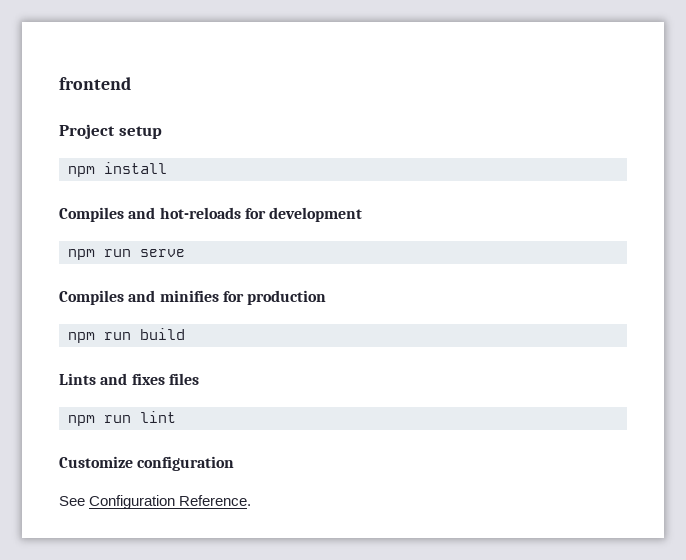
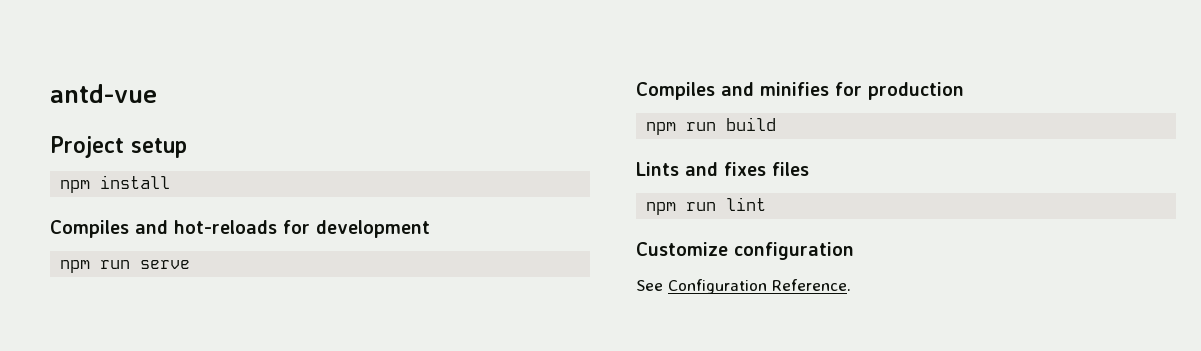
- frontend
+ antd-vue

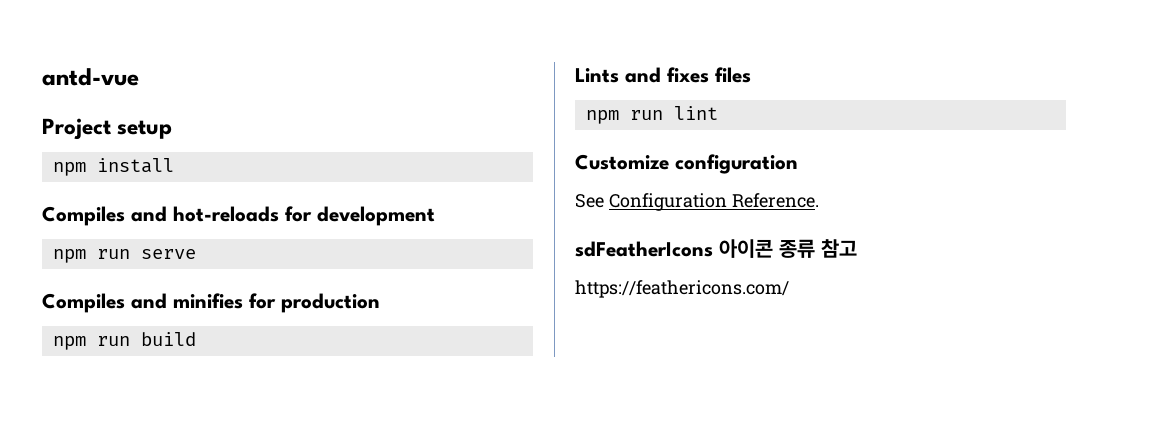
+ sdFeatherIcons 아이콘 종류 참고
+ https://feathericons.com/

